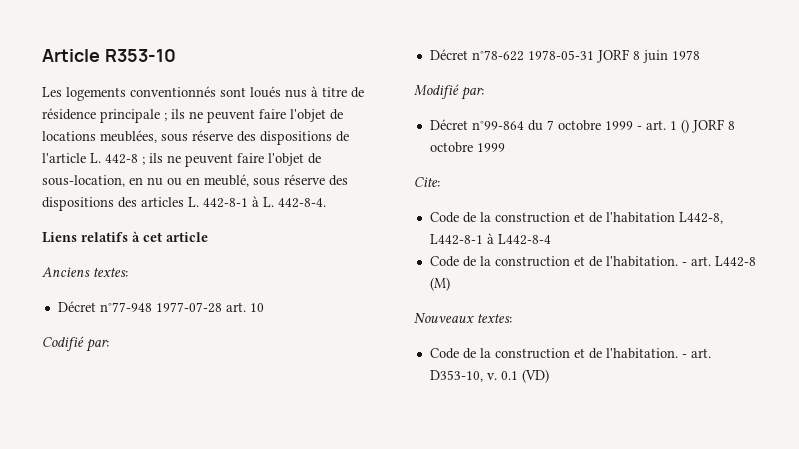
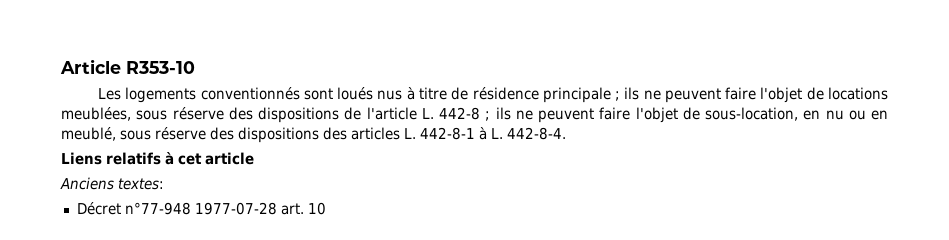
- Codifié par:
- Décret n°78-622 1978-05-31 JORF 8 juin 1978
- Modifié par:
- Décret n°99-864 du 7 octobre 1999 - art. 1 () JORF 8 octobre 1999
- Cite:
- Code de la construction et de l'habitation L442-8, L442-8-1 à L442-8-4
- Code de la construction et de l'habitation. - art. L442-8 (M)
- Nouveaux textes:
- Code de la construction et de l'habitation. - art. D353-10, v. 0.1 (VD)

